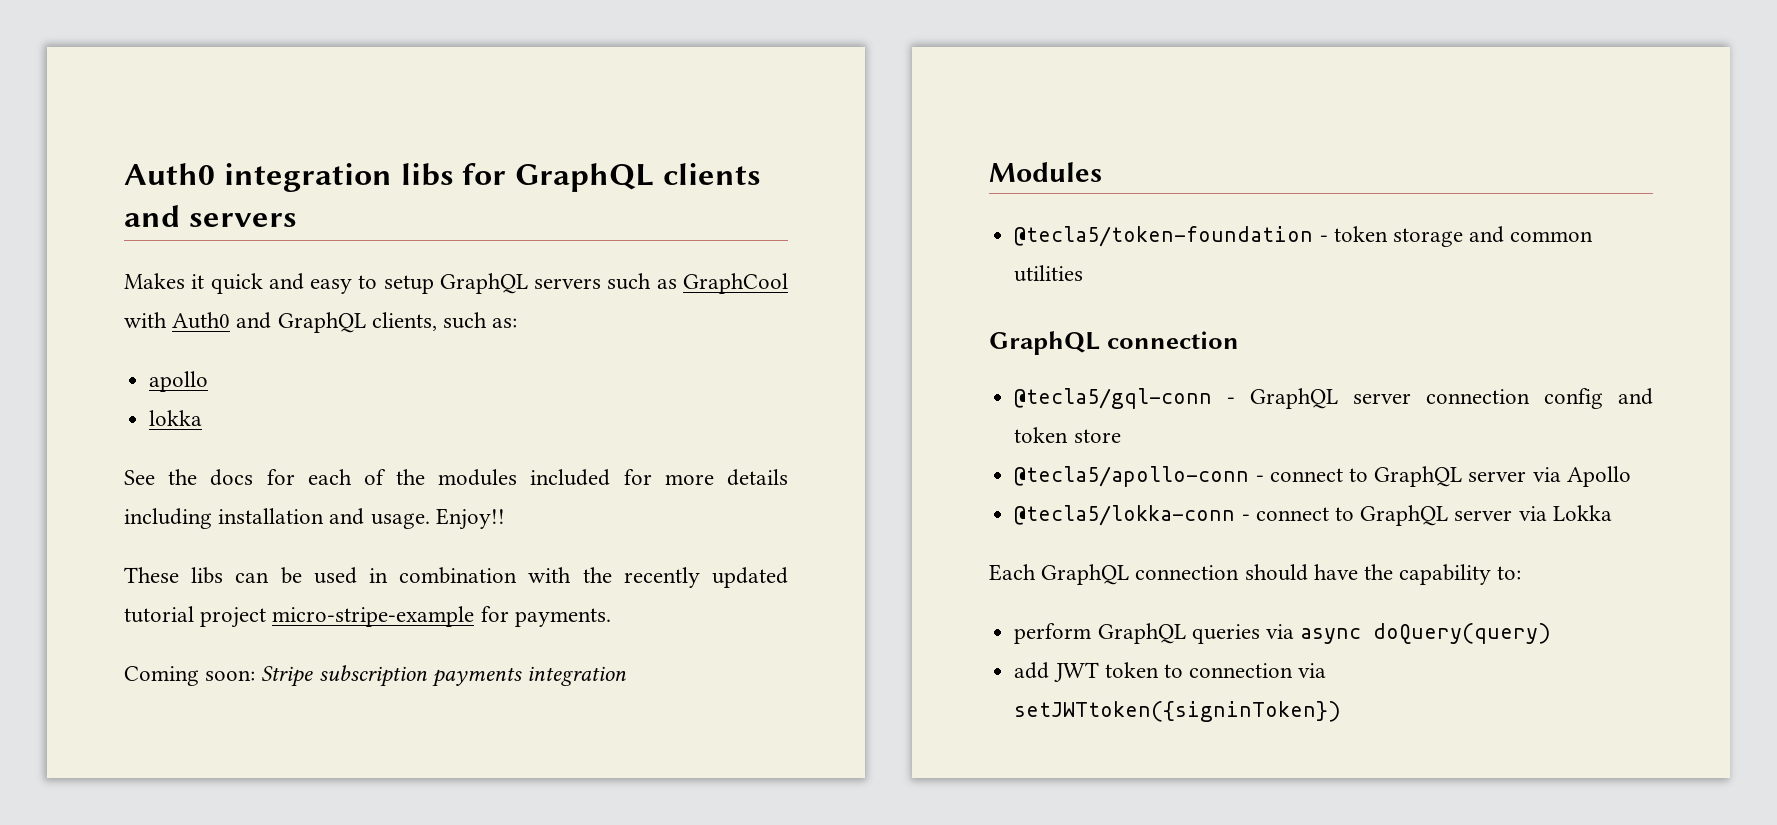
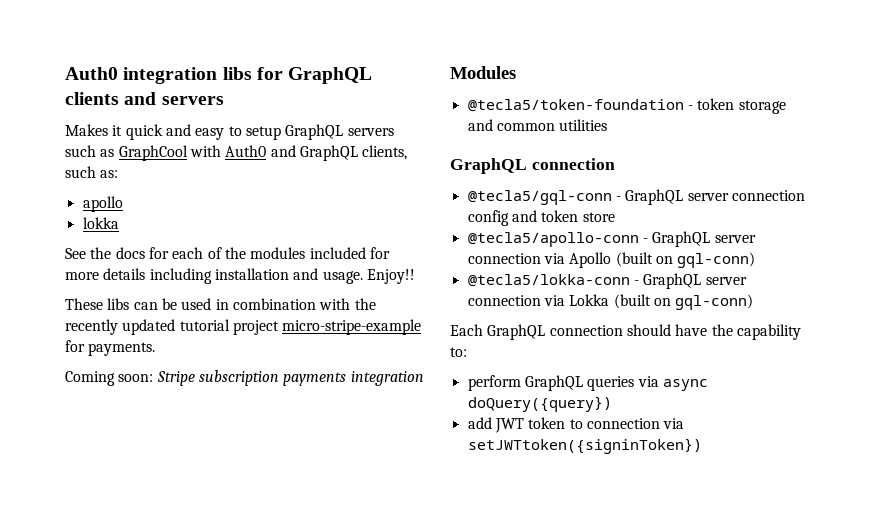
- @tecla5/apollo-conn - connect to GraphQL server via Apollo
+ @tecla5/apollo-conn - GraphQL server connection via Apollo (built on gql-conn)
- @tecla5/lokka-conn - connect to GraphQL server via Lokka
+ @tecla5/lokka-conn - GraphQL server connection via Lokka (built on gql-conn)
- perform GraphQL queries via async doQuery(query)
+ perform GraphQL queries via async doQuery({query})

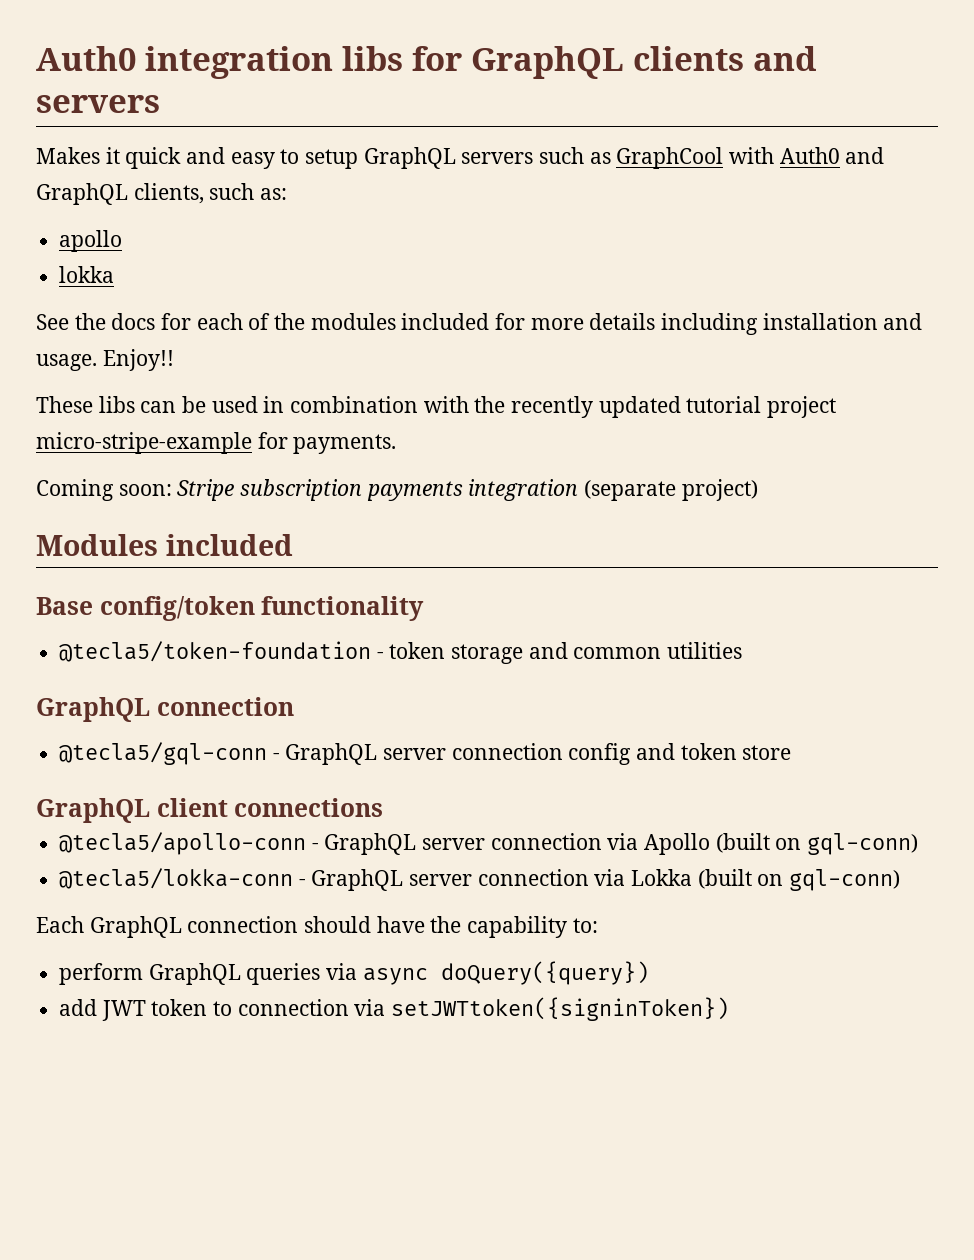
- Coming soon: Stripe subscription payments integration
+ Coming soon: Stripe subscription payments integration (separate project)
- Modules
+ Modules included
+ Base config/token functionality
+ GraphQL client connections

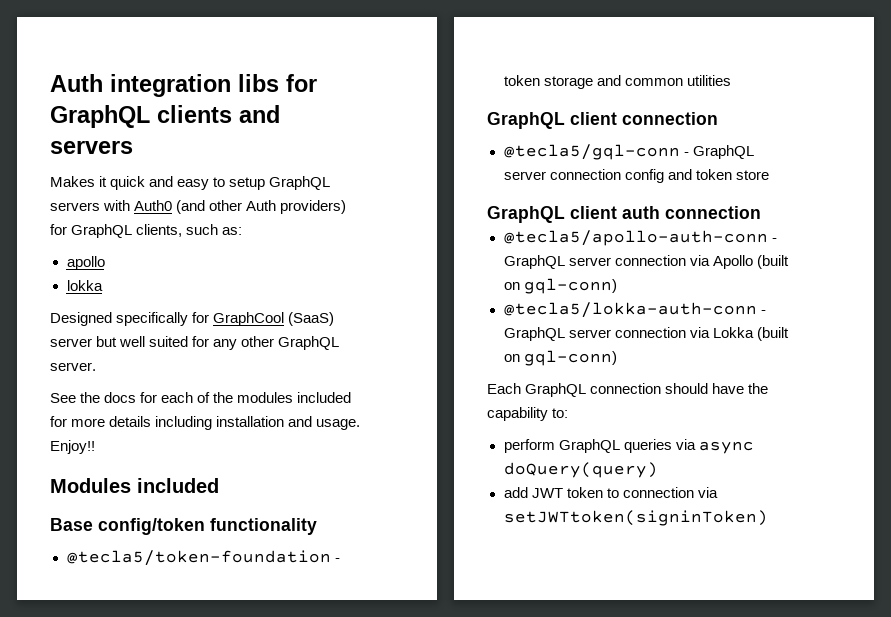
- Auth0 integration libs for GraphQL clients and servers
+ Auth integration libs for GraphQL clients and servers
- Makes it quick and easy to setup GraphQL servers such as GraphCool with Auth0 and GraphQL clients, such as:
+ Makes it quick and easy to setup GraphQL servers with Auth0 (and other Auth providers) for GraphQL clients, such as:
+ Designed specifically for GraphCool (SaaS) server but well suited for any other GraphQL server.
- These libs can be used in combination with the recently updated tutorial project micro-stripe-example for payments.
- Coming soon: Stripe subscription payments integration (separate project)
  @tecla5/token-foundation - token storage and common utilities
- GraphQL connection
+ GraphQL client connection
- GraphQL client connections
- @tecla5/apollo-conn - GraphQL server connection via Apollo (built on gql-conn)
+ GraphQL client auth connection
+ @tecla5/apollo-auth-conn - GraphQL server connection via Apollo (built on gql-conn)
- @tecla5/lokka-conn - GraphQL server connection via Lokka (built on gql-conn)
+ @tecla5/lokka-auth-conn - GraphQL server connection via Lokka (built on gql-conn)
- perform GraphQL queries via async doQuery({query})
+ perform GraphQL queries via async doQuery(query)
- add JWT token to connection via setJWTtoken({signinToken})
+ add JWT token to connection via setJWTtoken(signinToken)

